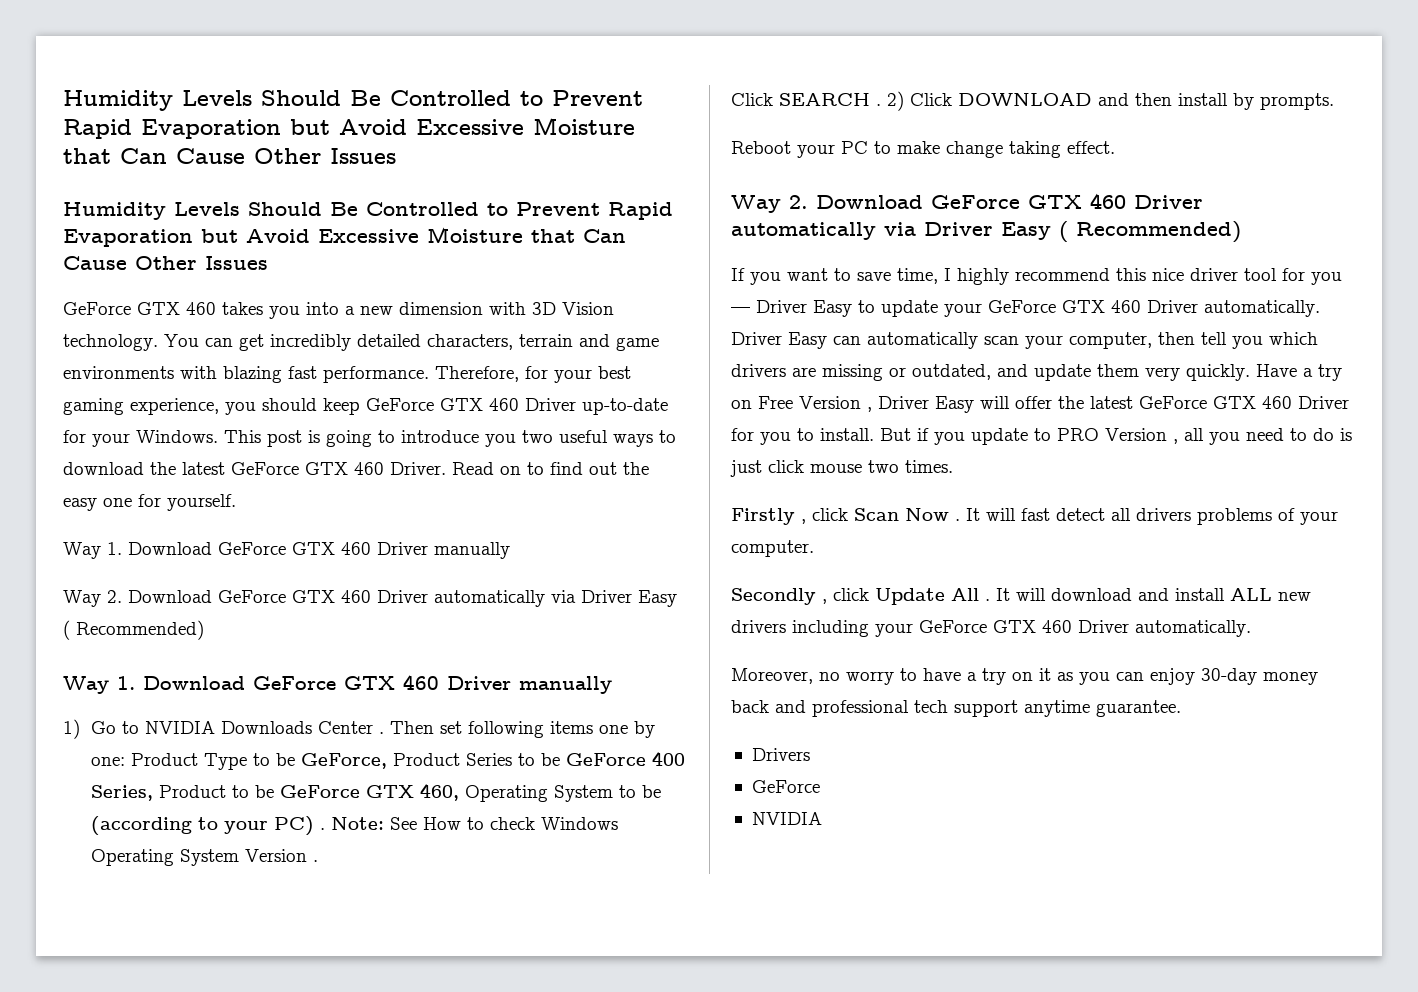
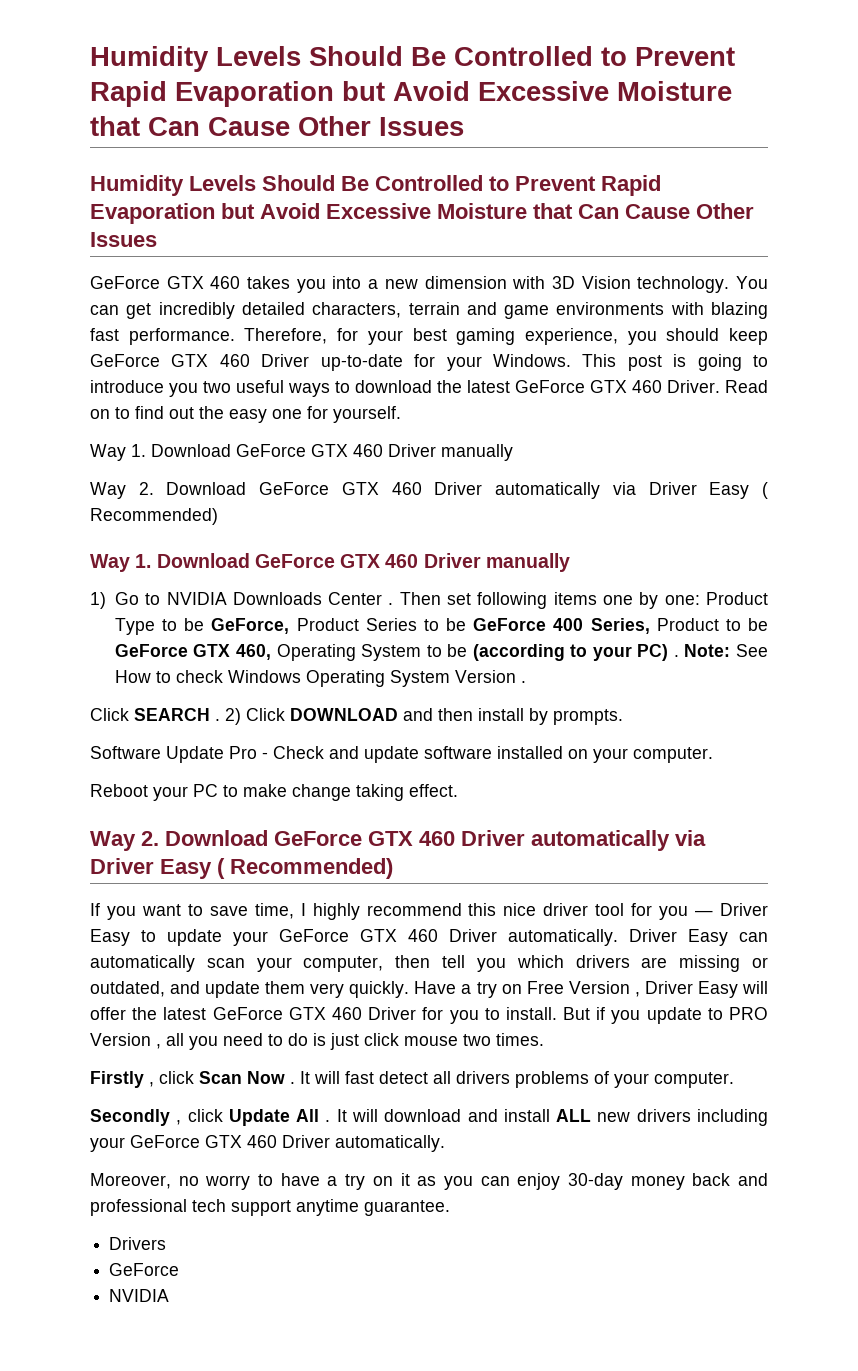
+ Software Update Pro - Check and update software installed on your computer.

